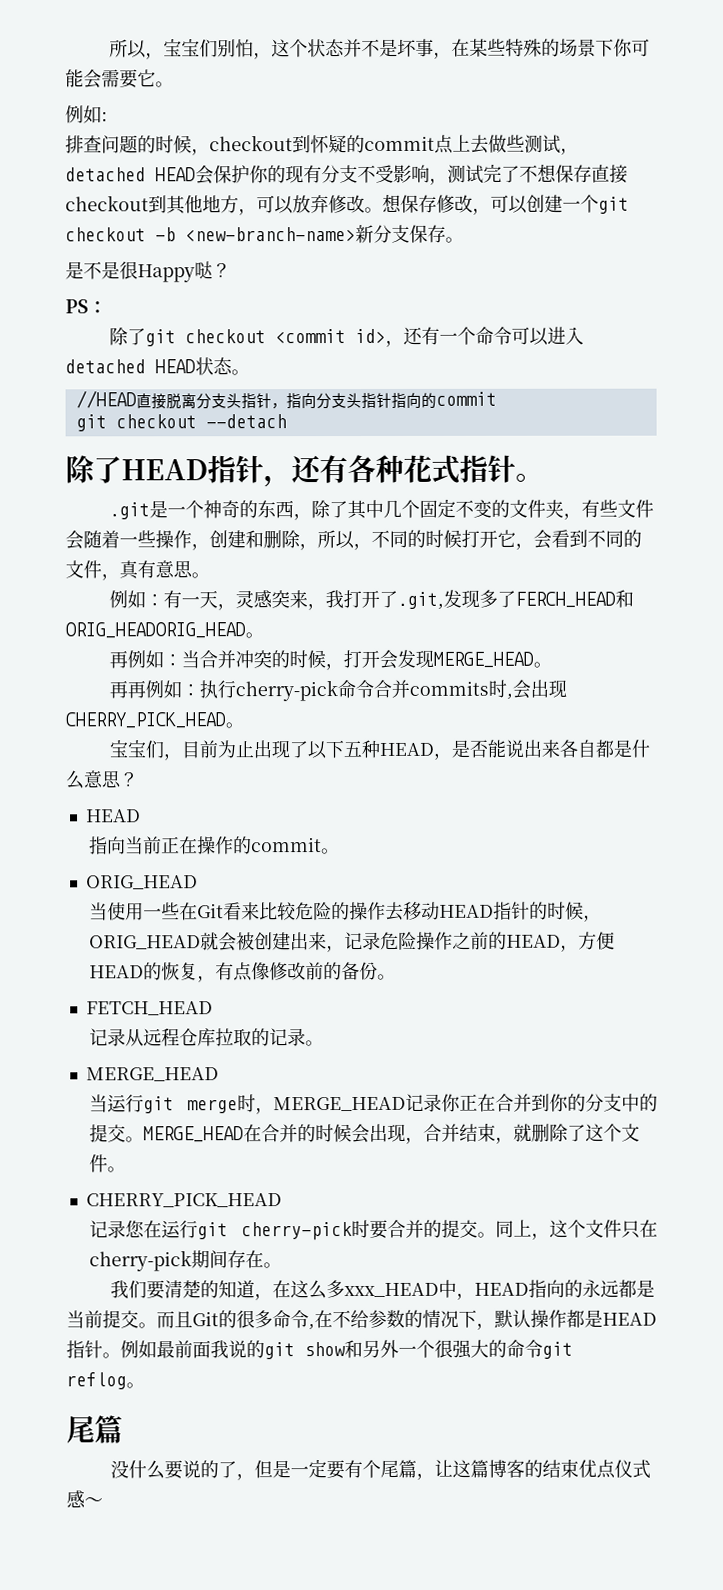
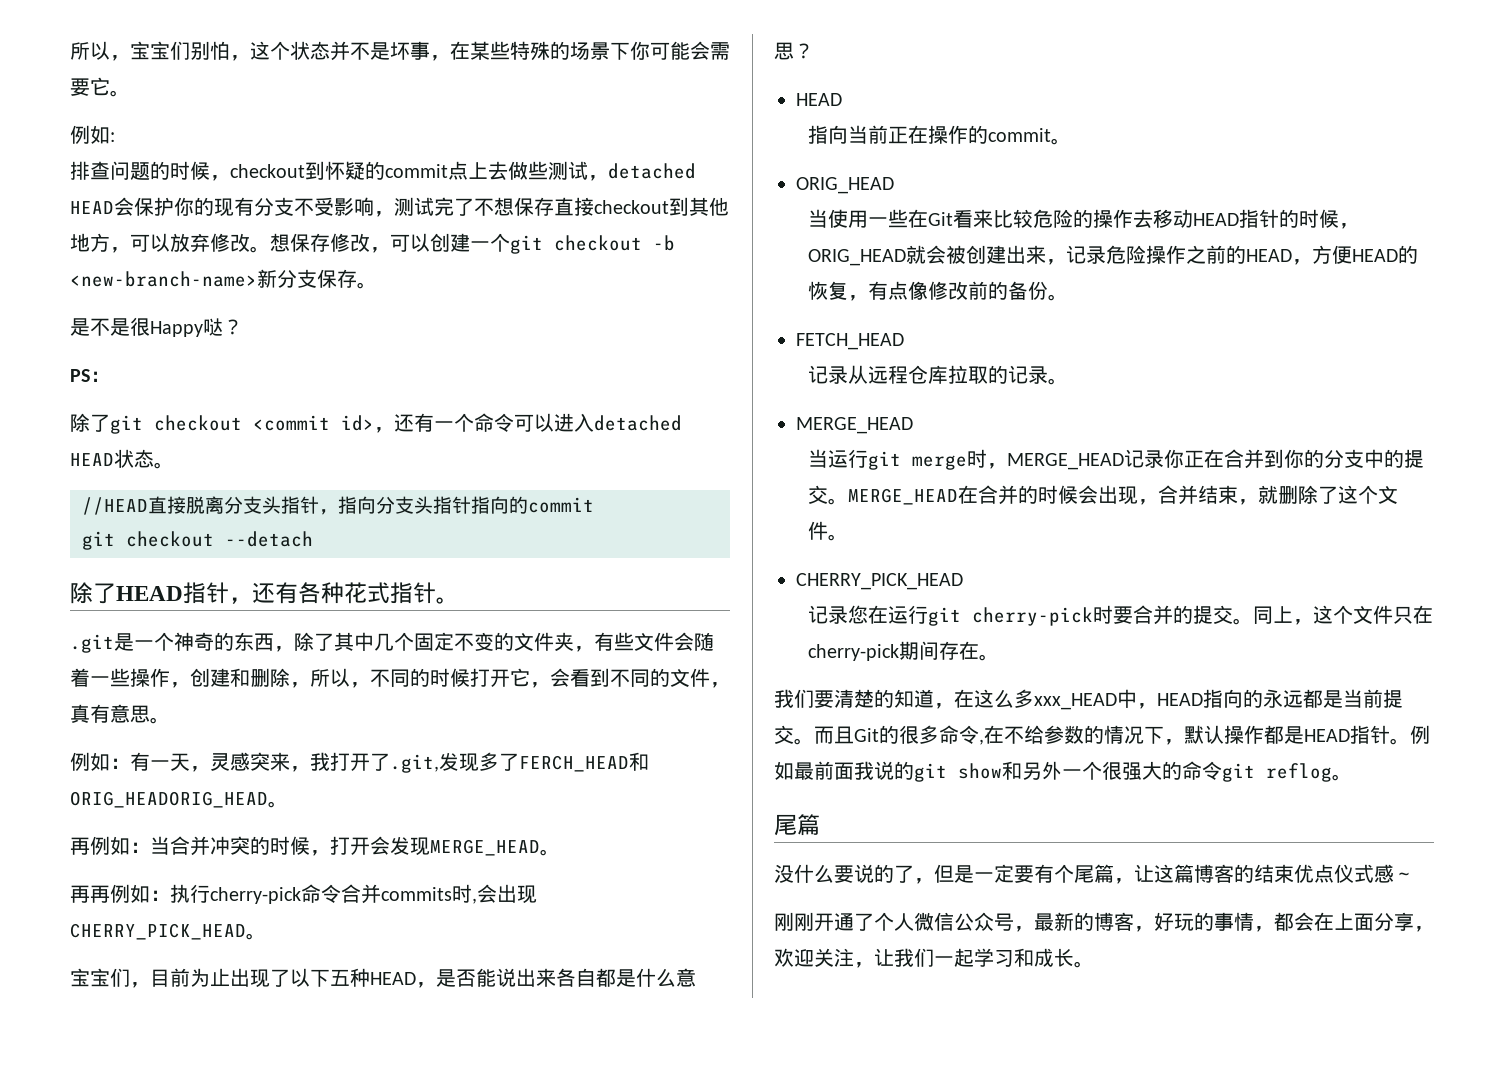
+ 刚刚开通了个人微信公众号，最新的博客，好玩的事情，都会在上面分享，欢迎关注，让我们一起学习和成长。

